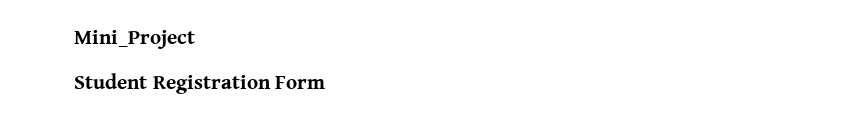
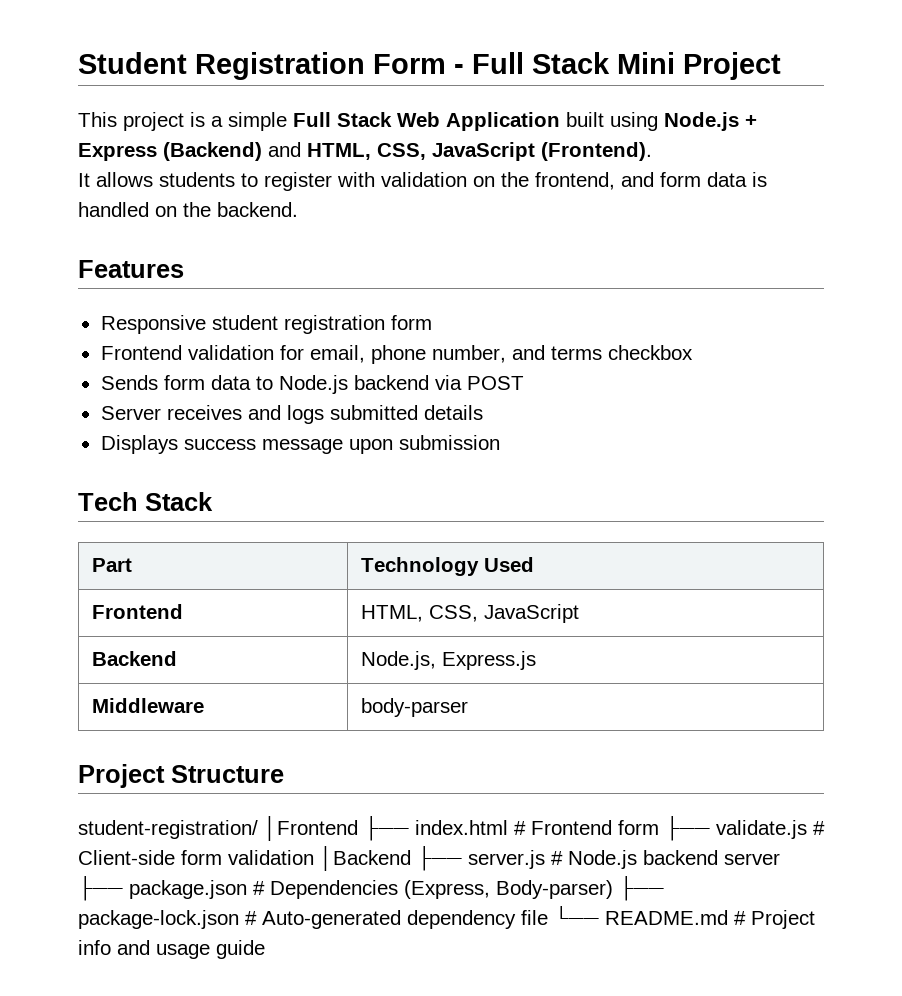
- Mini_Project
- Student Registration Form
+ Student Registration Form - Full Stack Mini Project
+ This project is a simple Full Stack Web Application built using Node.js + Express (Backend) and HTML, CSS, JavaScript (Frontend).
+ It allows students to register with validation on the frontend, and form data is handled on the backend.
+ Features
+ Responsive student registration form
+ Frontend validation for email, phone number, and terms checkbox
+ Sends form data to Node.js backend via POST
+ Server receives and logs submitted details
+ Displays success message upon submission
+ Tech Stack
+ Part | Technology Used
+ Frontend | HTML, CSS, JavaScript
+ Backend | Node.js, Express.js
+ Middleware | body-parser
+ Project Structure
+ student-registration/ │Frontend ├── index.html # Frontend form ├── validate.js # Client-side form validation │Backend ├── server.js # Node.js backend server ├── package.json # Dependencies (Express, Body-parser) ├── package-lock.json # Auto-generated dependency file └── README.md # Project info and usage guide

